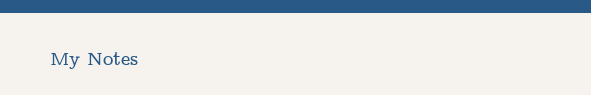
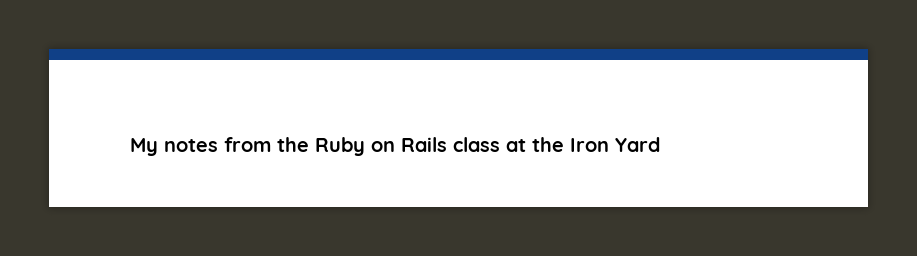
- My Notes
+ My notes from the Ruby on Rails class at the Iron Yard

